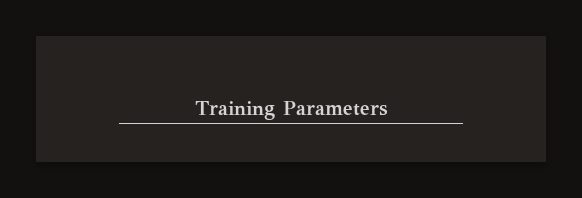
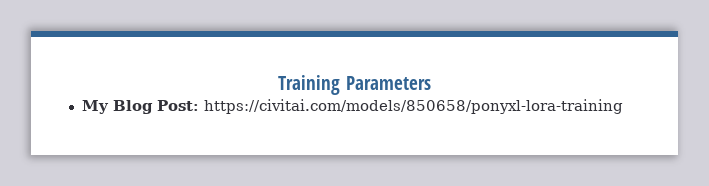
+ My Blog Post: https://civitai.com/models/850658/ponyxl-lora-training

